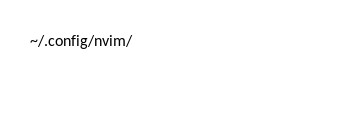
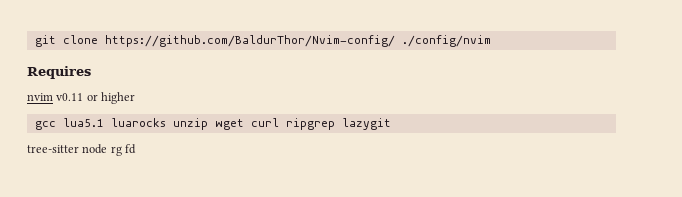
- ~/.config/nvim/
+ git clone https://github.com/BaldurThor/Nvim-config/ ./config/nvim
+ Requires
+ nvim v0.11 or higher
+ gcc lua5.1 luarocks unzip wget curl ripgrep lazygit
+ tree-sitter node rg fd

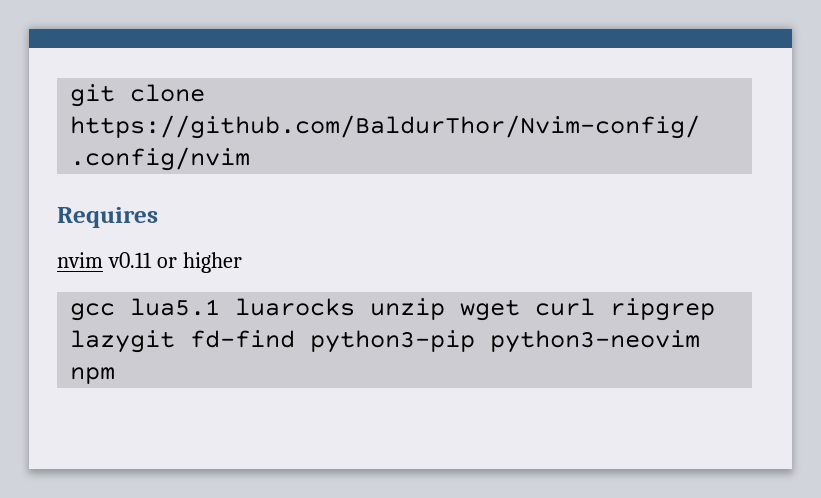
- git clone https://github.com/BaldurThor/Nvim-config/ ./config/nvim
+ git clone https://github.com/BaldurThor/Nvim-config/ .config/nvim
- gcc lua5.1 luarocks unzip wget curl ripgrep lazygit
- tree-sitter node rg fd
+ gcc lua5.1 luarocks unzip wget curl ripgrep lazygit fd-find python3-pip python3-neovim npm

